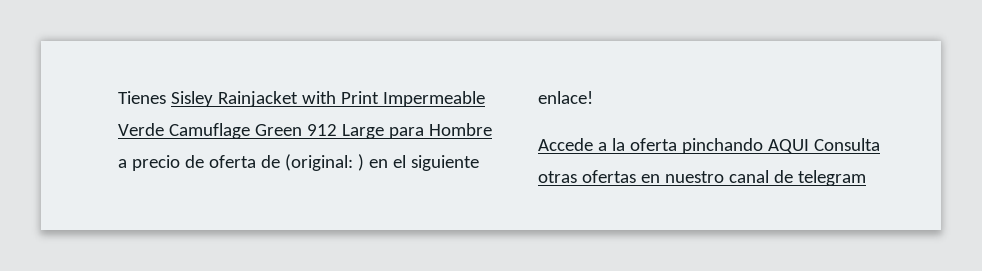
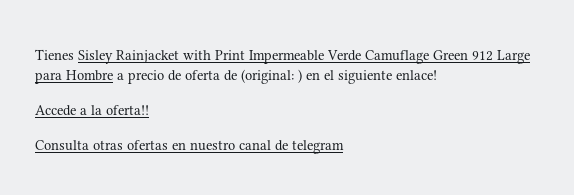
- Accede a la oferta pinchando AQUI Consulta otras ofertas en nuestro canal de telegram
+ Accede a la oferta!!
+ Consulta otras ofertas en nuestro canal de telegram

